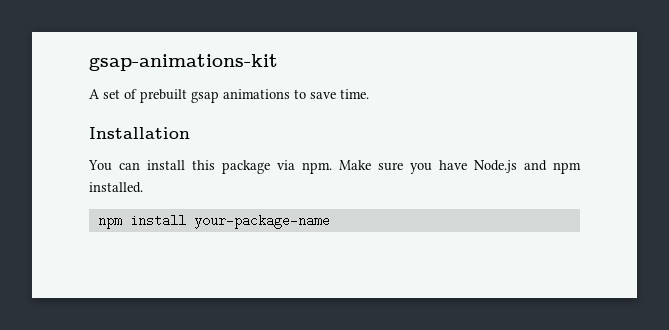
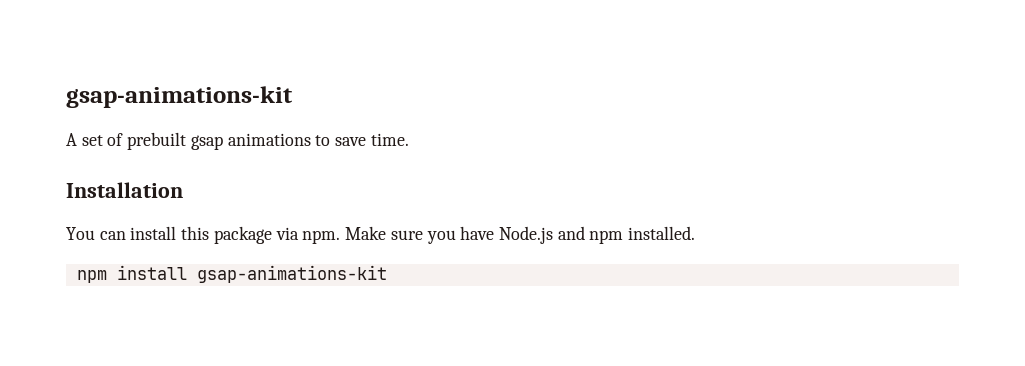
- npm install your-package-name
+ npm install gsap-animations-kit

